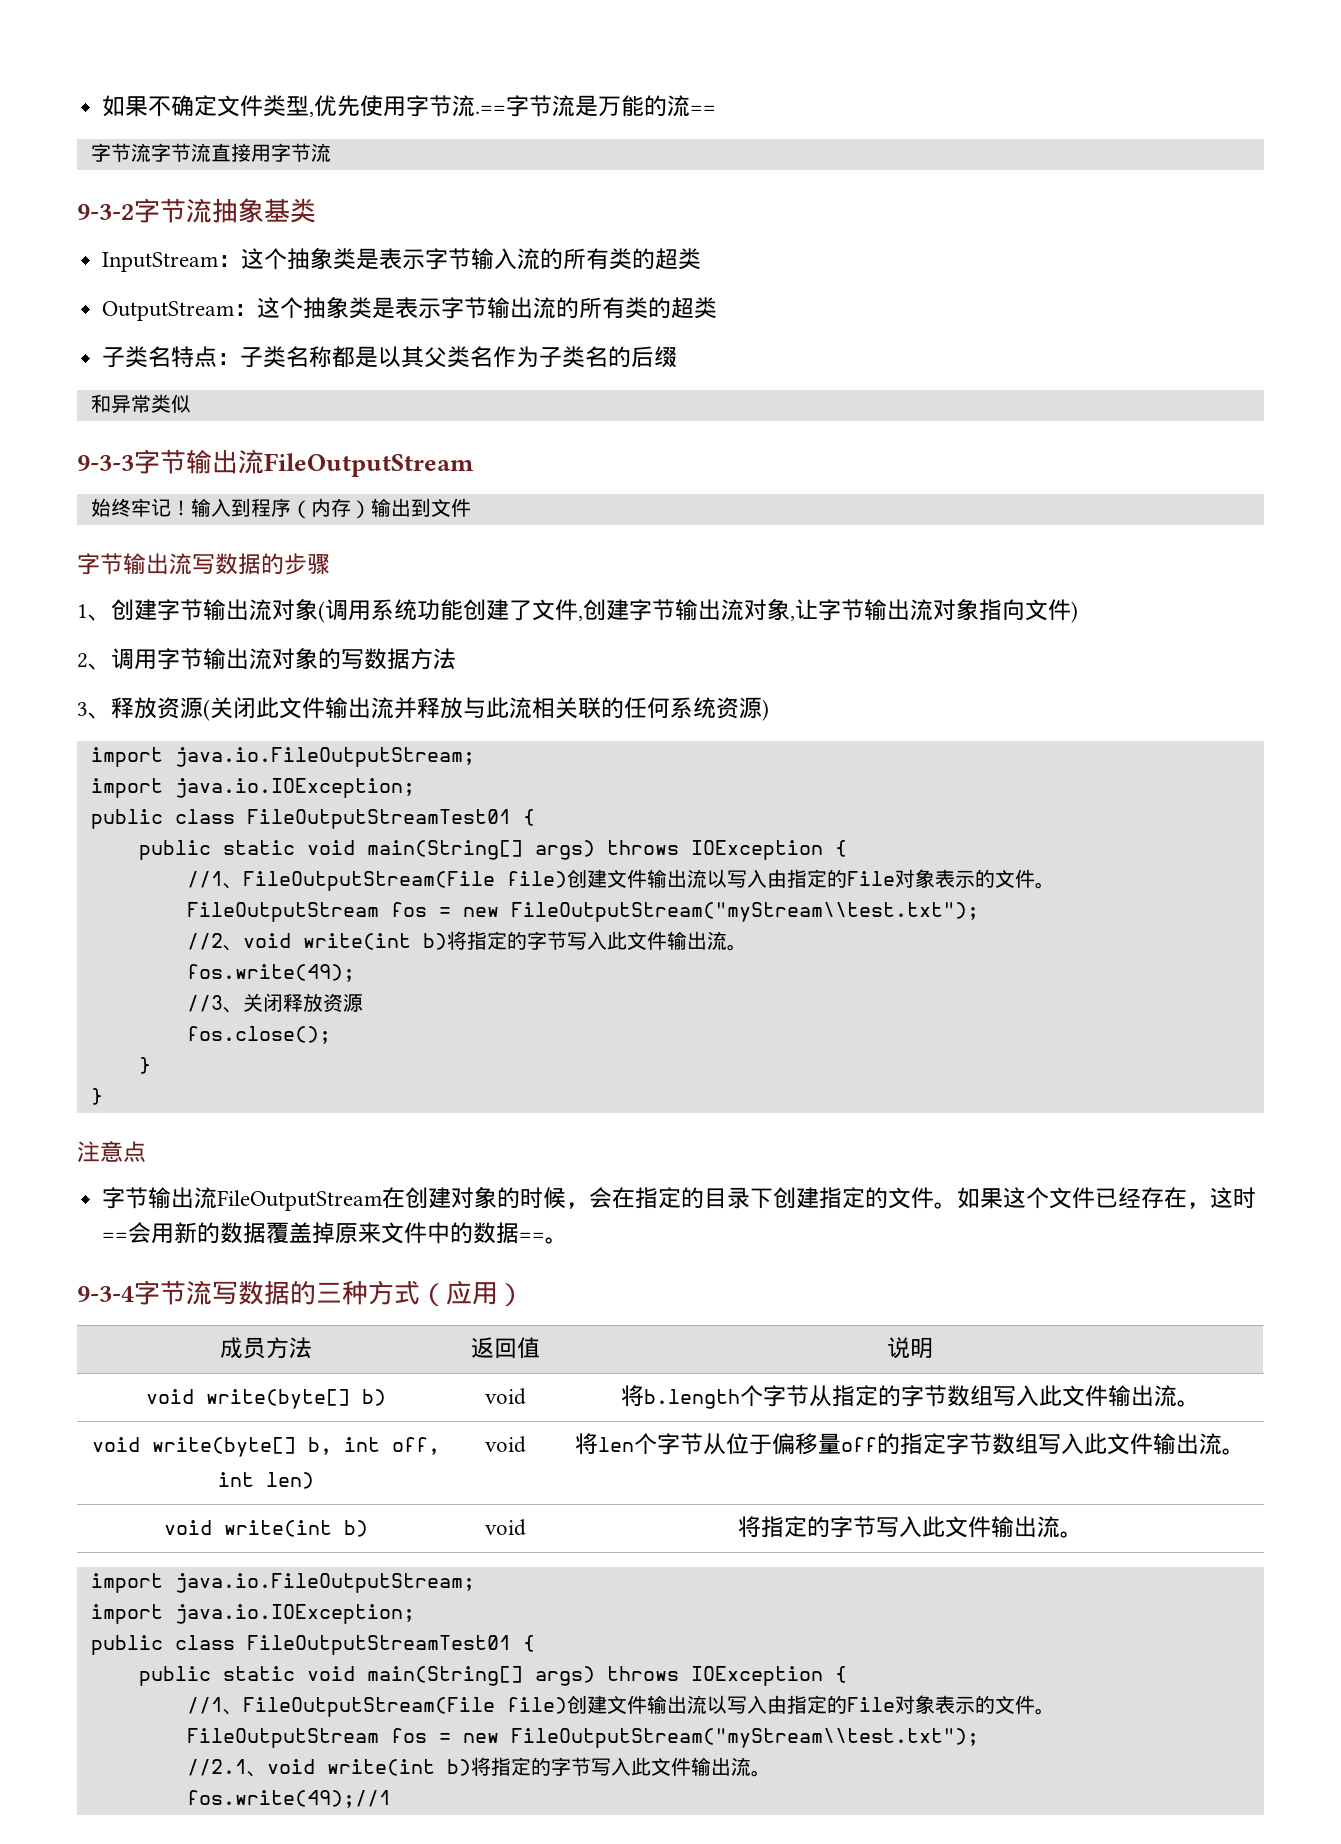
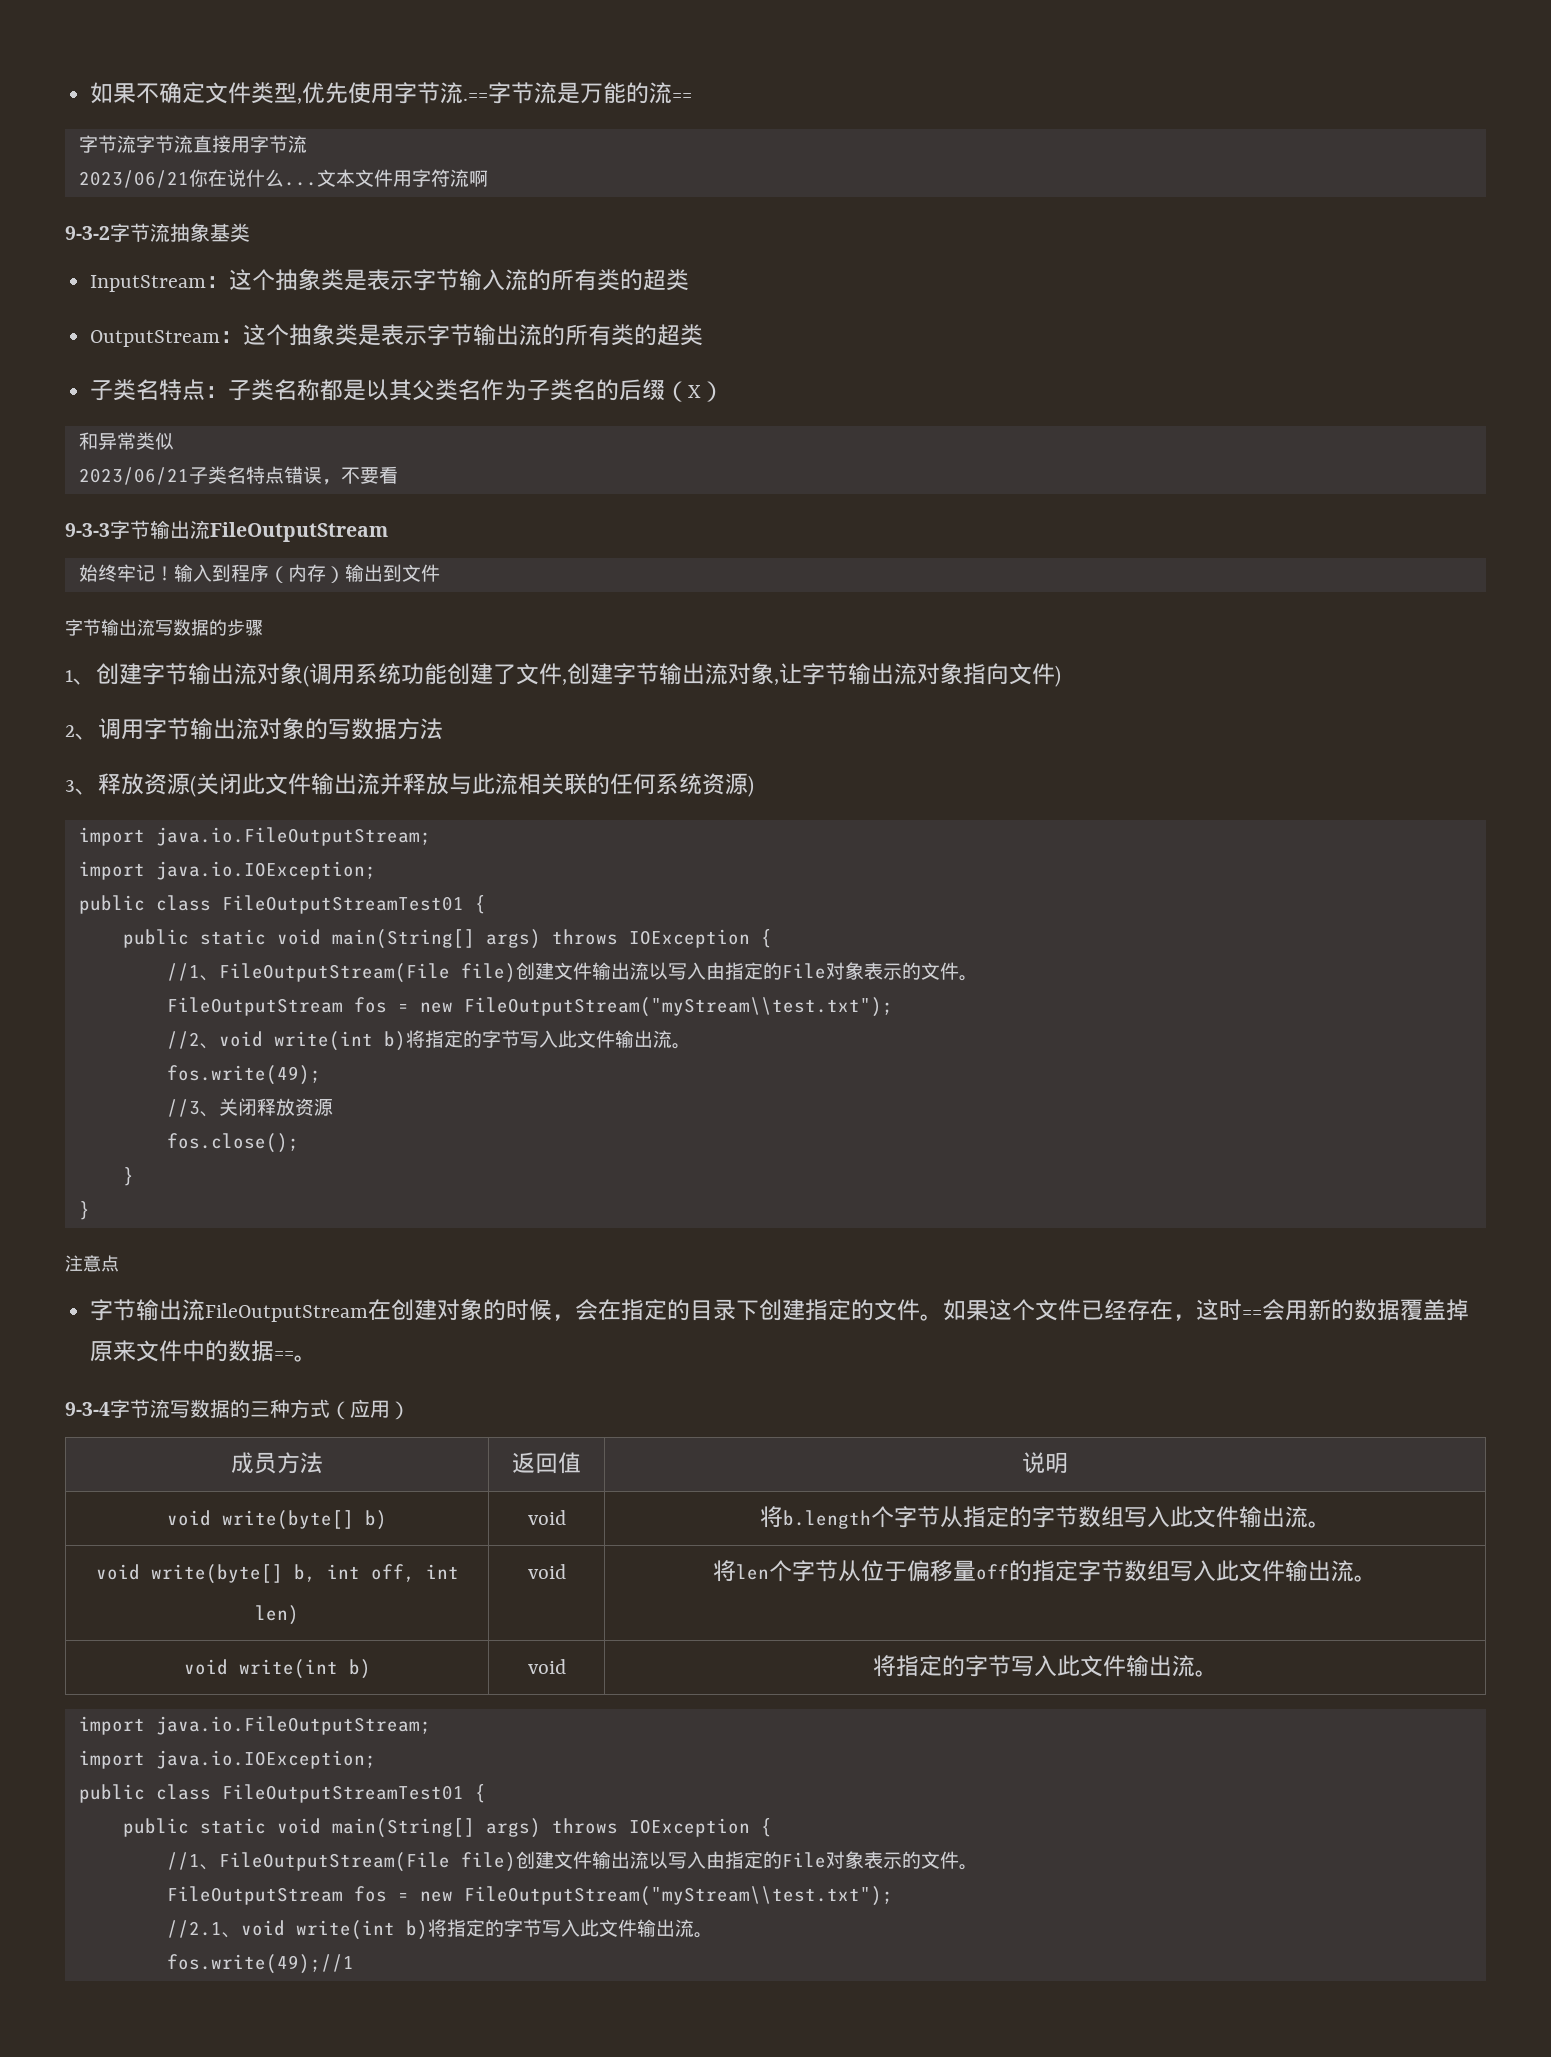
+ 2023/06/21你在说什么...文本文件用字符流啊
- 子类名特点：子类名称都是以其父类名作为子类名的后缀
+ 子类名特点：子类名称都是以其父类名作为子类名的后缀（X）
+ 2023/06/21子类名特点错误，不要看

